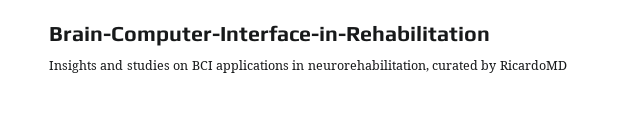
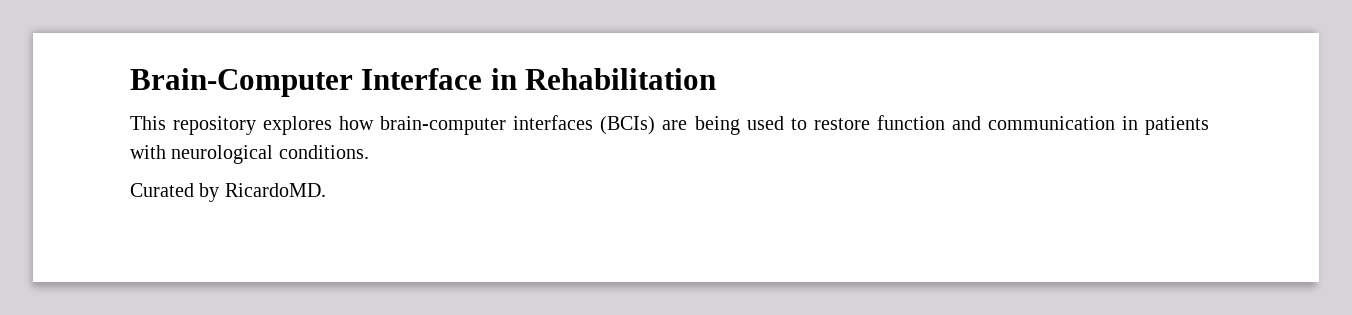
- Brain-Computer-Interface-in-Rehabilitation
- Insights and studies on BCI applications in neurorehabilitation, curated by RicardoMD
+ Brain-Computer Interface in Rehabilitation
+ This repository explores how brain-computer interfaces (BCIs) are being used to restore function and communication in patients with neurological conditions.
+ Curated by RicardoMD.

